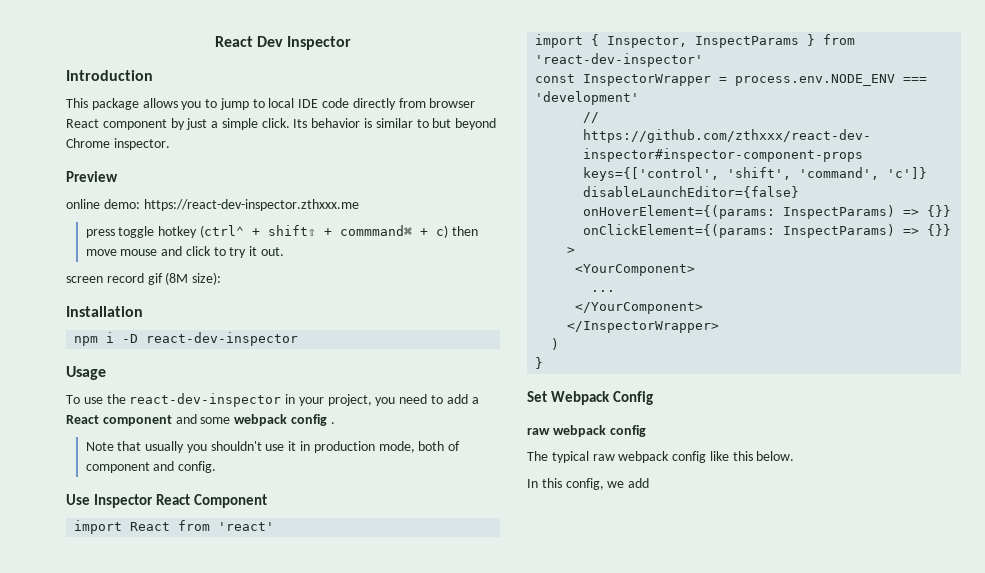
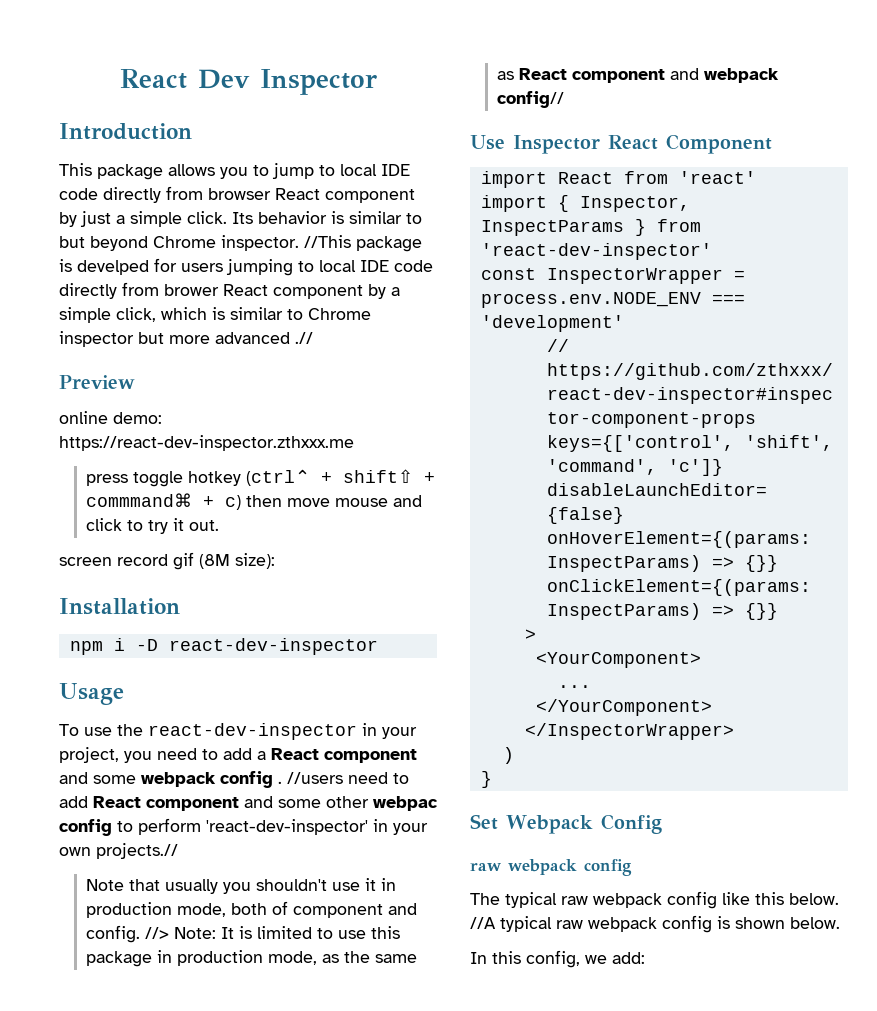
+ //This package is develped for users jumping to local IDE code directly from brower React component by a simple click, which is similar to Chrome inspector but more advanced .//
+ //users need to add React component and some other webpac config to perform 'react-dev-inspector' in your own projects.//
+ //> Note: It is limited to use this package in production mode, as the same as React component and webpack config//
+ //A typical raw webpack config is shown below.
- In this config, we add
+ In this config, we add:

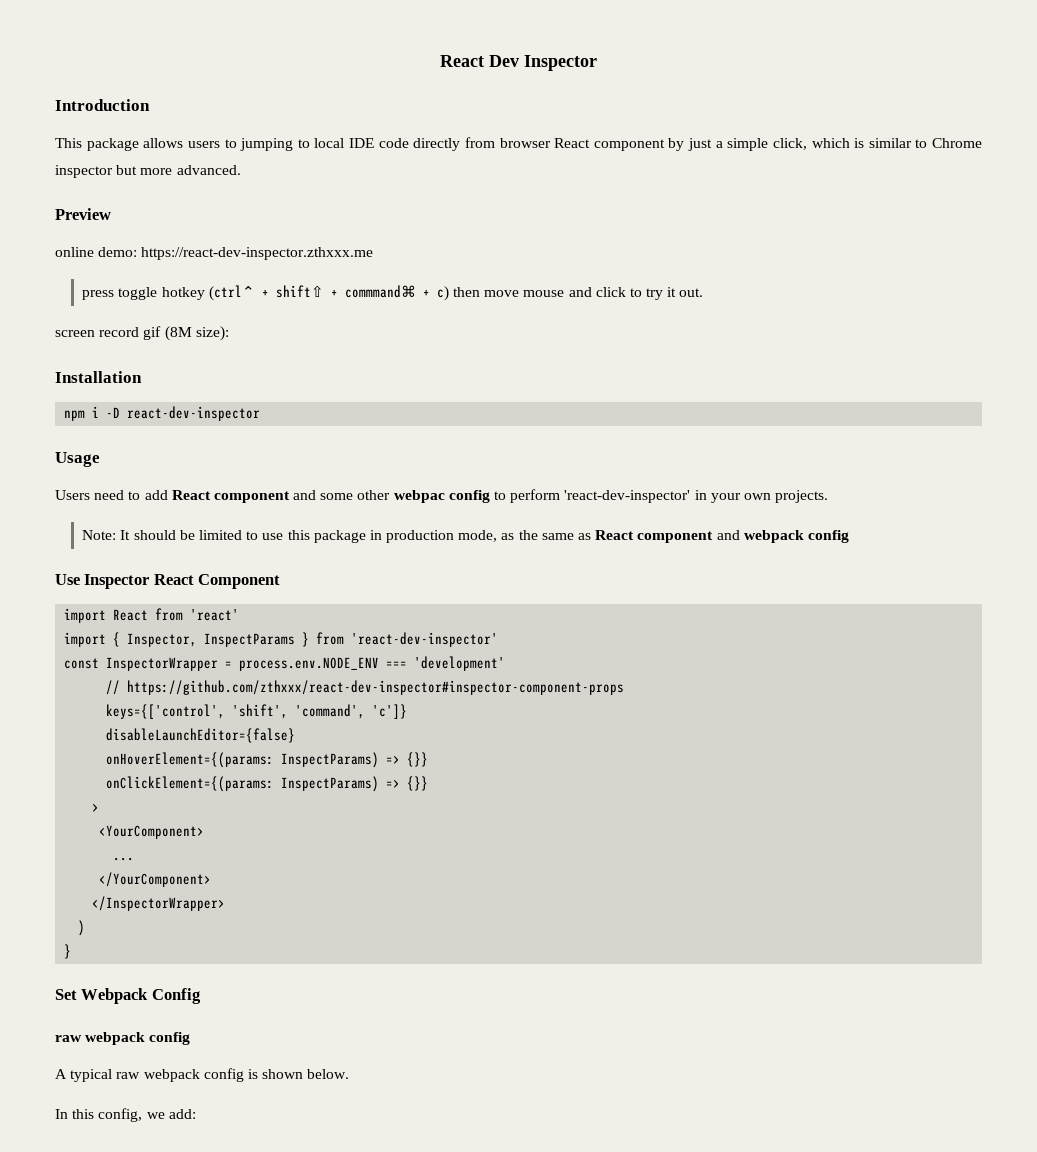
- This package allows you to jump to local IDE code directly from browser React component by just a simple click. Its behavior is similar to but beyond Chrome inspector. //This package is develped for users jumping to local IDE code directly from brower React component by a simple click, which is similar to Chrome inspector but more advanced .//
+ This package allows users to jumping to local IDE code directly from browser React component by just a simple click, which is similar to Chrome inspector but more advanced.
- To use the react-dev-inspector in your project, you need to add a React component and some webpack config . //users need to add React component and some other webpac config to perform 'react-dev-inspector' in your own projects.//
- Note that usually you shouldn't use it in production mode, both of component and config. //> Note: It is limited to use this package in production mode, as the same as React component and webpack config//
+ Users need to add React component and some other webpac config to perform 'react-dev-inspector' in your own projects.
+ Note: It should be limited to use this package in production mode, as the same as React component and webpack config
- The typical raw webpack config like this below. //A typical raw webpack config is shown below.
+ A typical raw webpack config is shown below.

